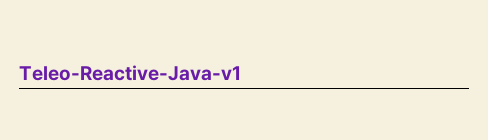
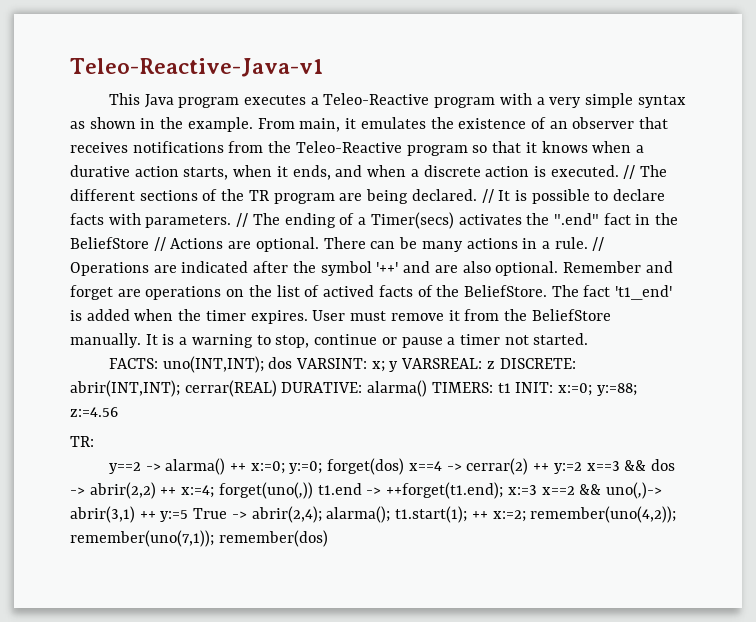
+ This Java program executes a Teleo-Reactive program with a very simple syntax as shown in the example. From main, it emulates the existence of an observer that receives notifications from the Teleo-Reactive program so that it knows when a durative action starts, when it ends, and when a discrete action is executed. // The different sections of the TR program are being declared. // It is possible to declare facts with parameters. // The ending of a Timer(secs) activates the ".end" fact in the BeliefStore // Actions are optional. There can be many actions in a rule. // Operations are indicated after the symbol '++' and are also optional. Remember and forget are operations on the list of actived facts of the BeliefStore. The fact 't1_end' is added when the timer expires. User must remove it from the BeliefStore manually. It is a warning to stop, continue or pause a timer not started.
+ FACTS: uno(INT,INT); dos VARSINT: x; y VARSREAL: z DISCRETE: abrir(INT,INT); cerrar(REAL) DURATIVE: alarma() TIMERS: t1 INIT: x:=0; y:=88; z:=4.56
+ TR:
+ y==2 -> alarma() ++ x:=0; y:=0; forget(dos) x==4 -> cerrar(2) ++ y:=2 x==3 && dos -> abrir(2,2) ++ x:=4; forget(uno(,)) t1.end -> ++forget(t1.end); x:=3 x==2 && uno(,)-> abrir(3,1) ++ y:=5 True -> abrir(2,4); alarma(); t1.start(1); ++ x:=2; remember(uno(4,2)); remember(uno(7,1)); remember(dos)

